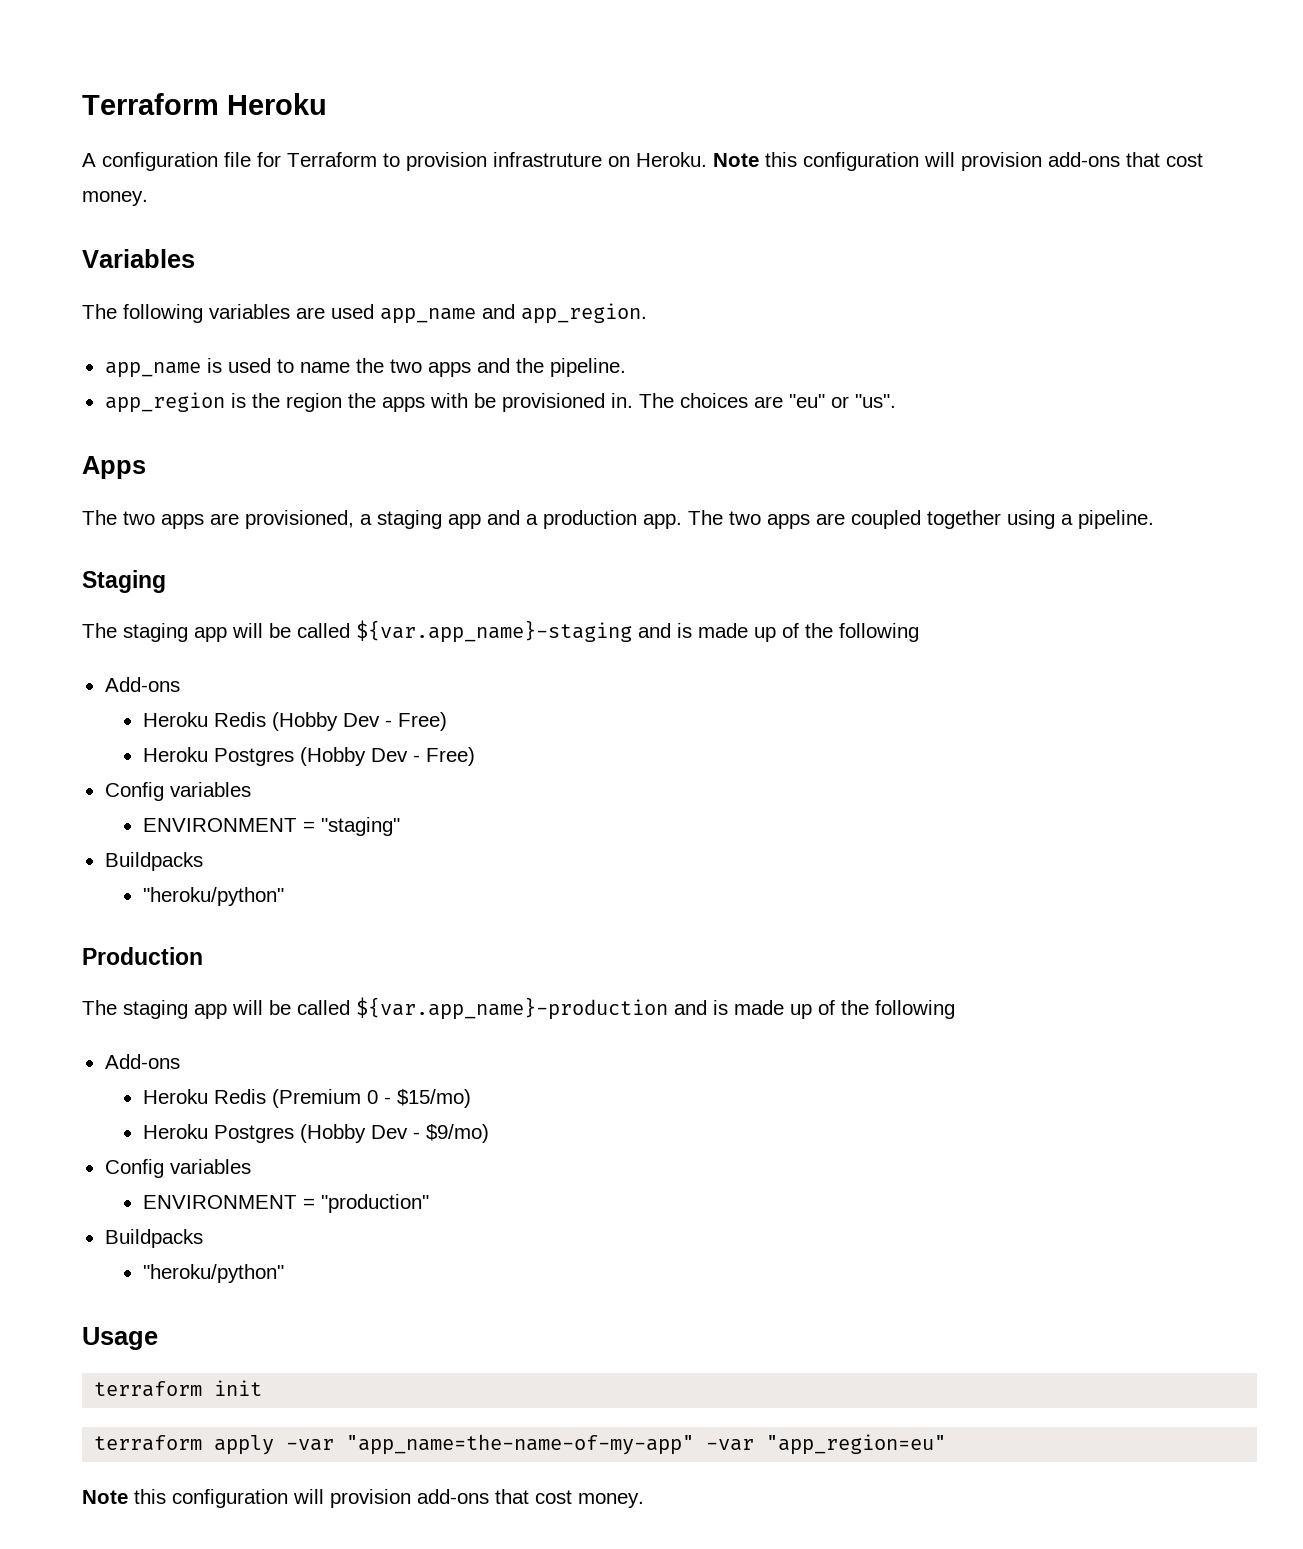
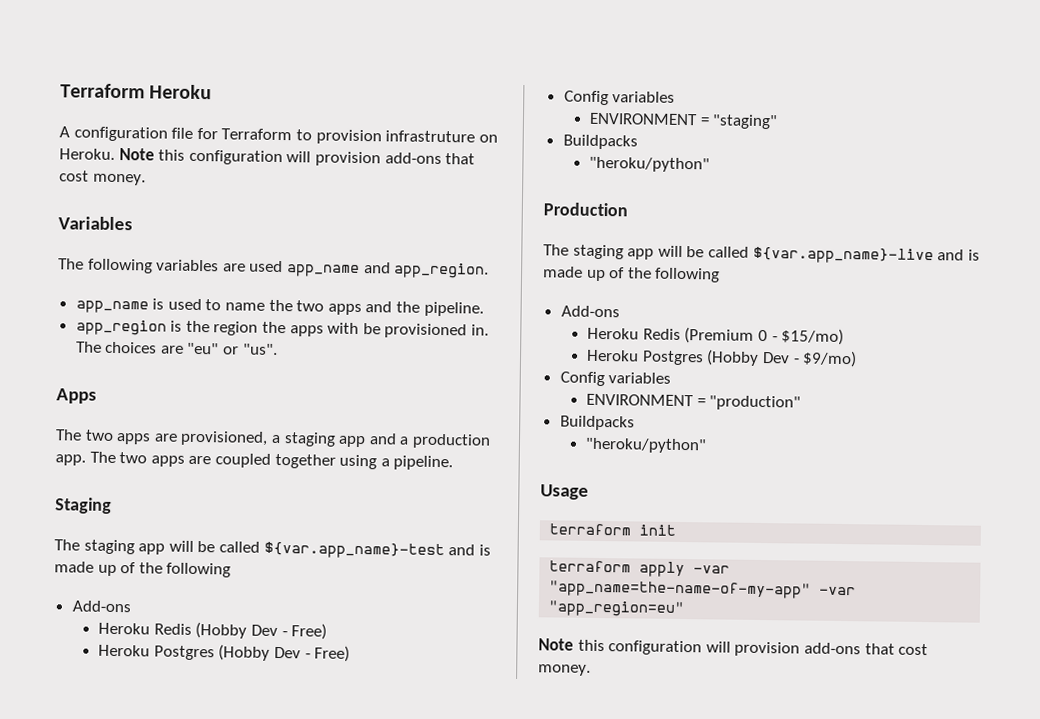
- The staging app will be called ${var.app_name}-staging and is made up of the following
+ The staging app will be called ${var.app_name}-test and is made up of the following
- The staging app will be called ${var.app_name}-production and is made up of the following
+ The staging app will be called ${var.app_name}-live and is made up of the following

